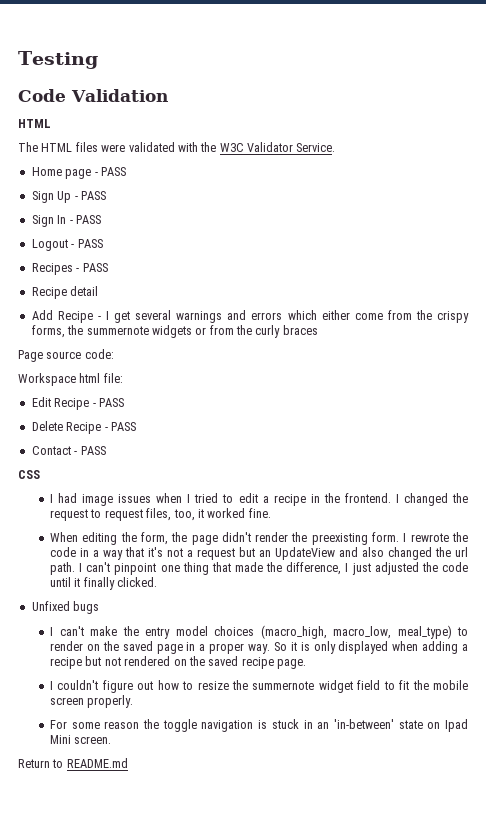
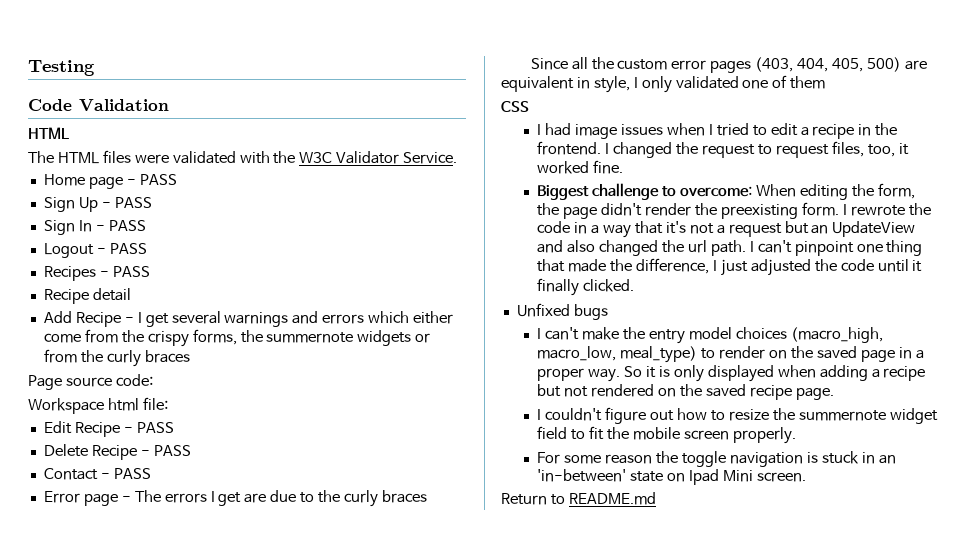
+ Error page - The errors I get are due to the curly braces
+ Since all the custom error pages (403, 404, 405, 500) are equivalent in style, I only validated one of them
- When editing the form, the page didn't render the preexisting form.
+ Biggest challenge to overcome: When editing the form, the page didn't render the preexisting form.

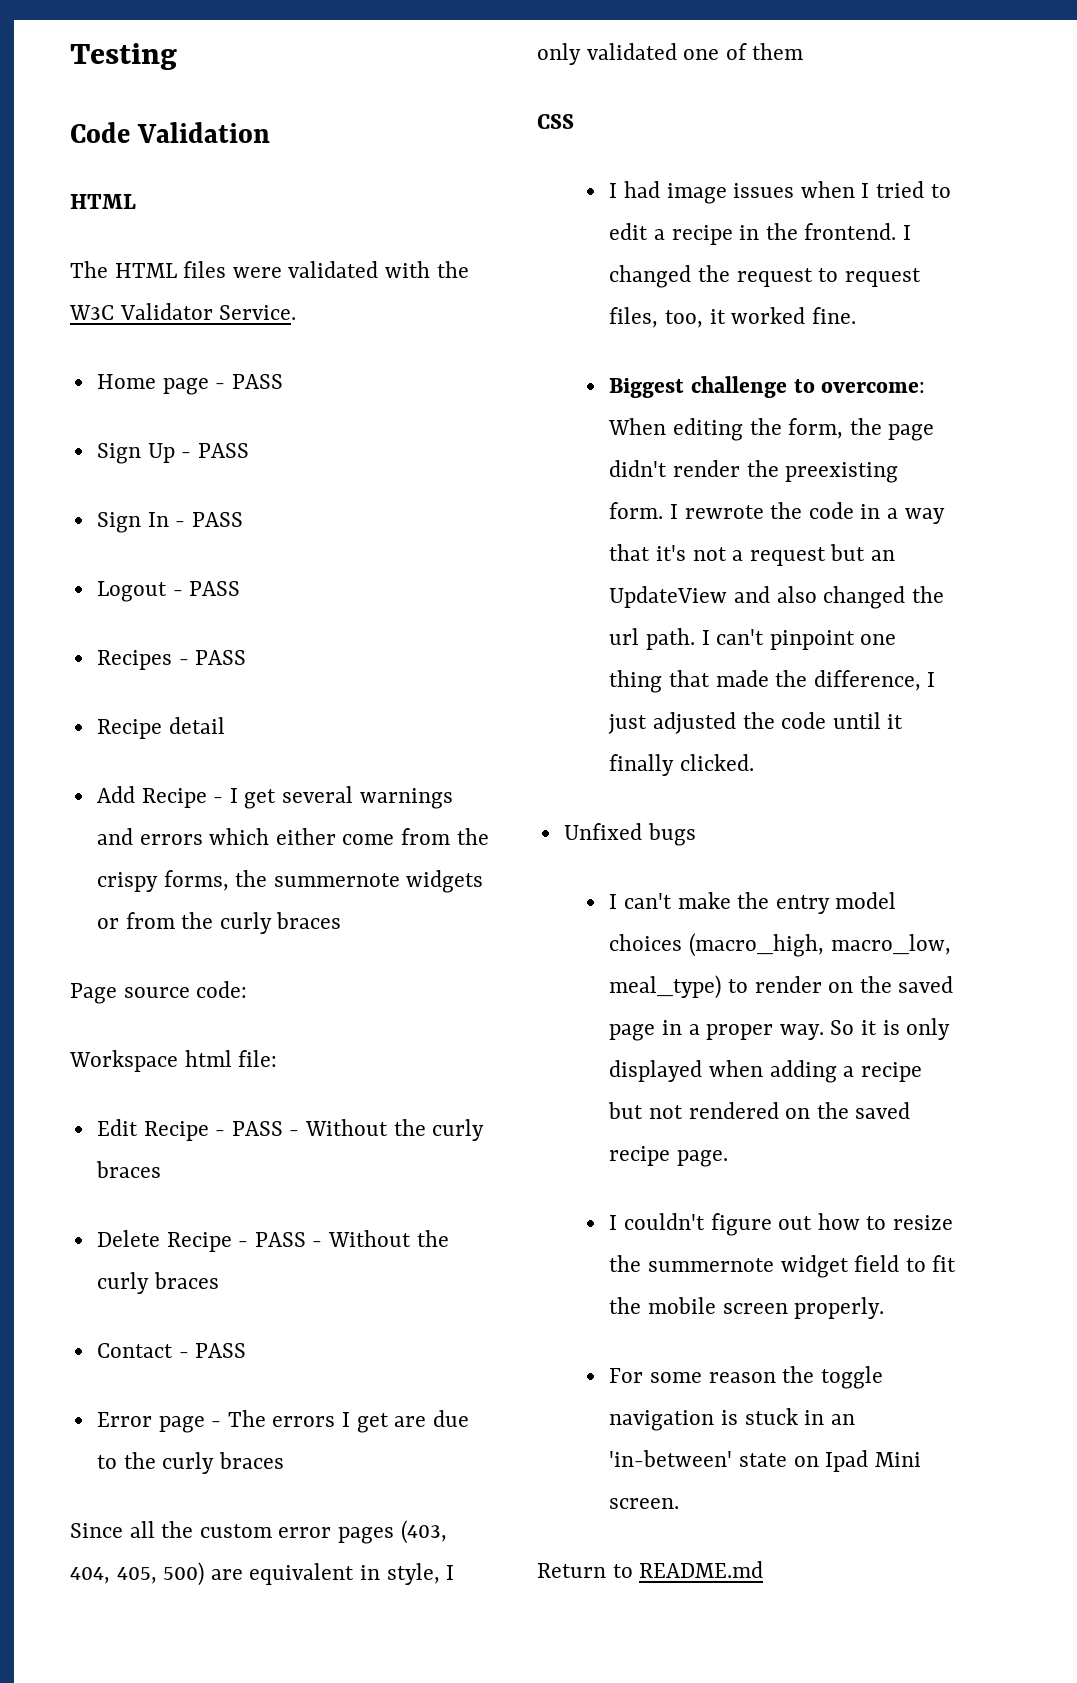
- Edit Recipe - PASS
+ Edit Recipe - PASS - Without the curly braces
- Delete Recipe - PASS
+ Delete Recipe - PASS - Without the curly braces

